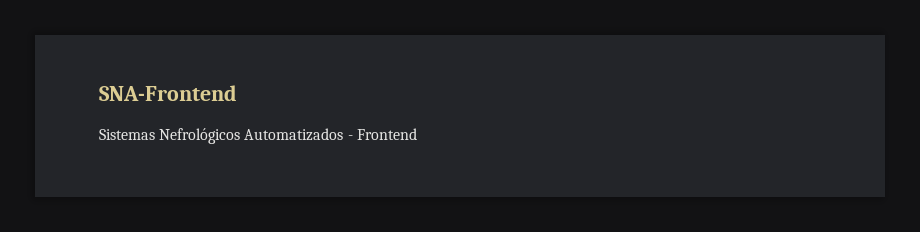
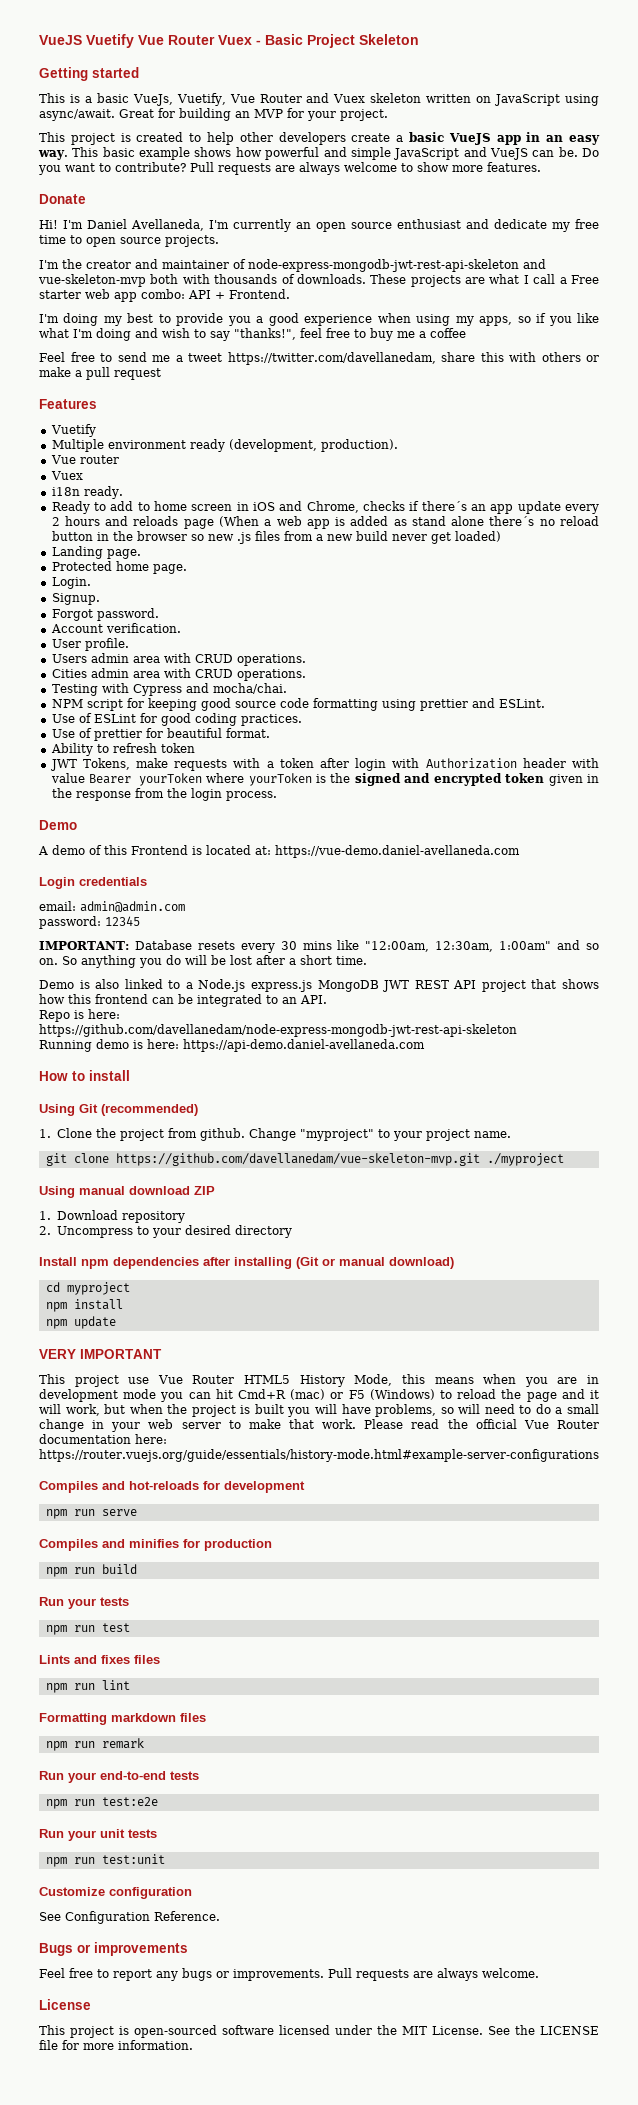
- SNA-Frontend
- Sistemas Nefrológicos Automatizados - Frontend
+ VueJS Vuetify Vue Router Vuex - Basic Project Skeleton
+ Getting started
+ This is a basic VueJs, Vuetify, Vue Router and Vuex skeleton written on JavaScript using async/await. Great for building an MVP for your project.
+ This project is created to help other developers create a basic VueJS app in an easy way. This basic example shows how powerful and simple JavaScript and VueJS can be. Do you want to contribute? Pull requests are always welcome to show more features.
+ Donate
+ Hi! I'm Daniel Avellaneda, I'm currently an open source enthusiast and dedicate my free time to open source projects.
+ I'm the creator and maintainer of node-express-mongodb-jwt-rest-api-skeleton and vue-skeleton-mvp both with thousands of downloads. These projects are what I call a Free starter web app combo: API + Frontend.
+ I'm doing my best to provide you a good experience when using my apps, so if you like what I'm doing and wish to say "thanks!", feel free to buy me a coffee
+ Feel free to send me a tweet https://twitter.com/davellanedam, share this with others or make a pull request
+ Features
+ Vuetify
+ Multiple environment ready (development, production).
+ Vue router
+ Vuex
+ i18n ready.
+ Ready to add to home screen in iOS and Chrome, checks if there´s an app update every 2 hours and reloads page (When a web app is added as stand alone there´s no reload button in the browser so new .js files from a new build never get loaded)
+ Landing page.
+ Protected home page.
+ Login.
+ Signup.
+ Forgot password.
+ Account verification.
+ User profile.
+ Users admin area with CRUD operations.
+ Cities admin area with CRUD operations.
+ Testing with Cypress and mocha/chai.
+ NPM script for keeping good source code formatting using prettier and ESLint.
+ Use of ESLint for good coding practices.
+ Use of prettier for beautiful format.
+ Ability to refresh token
+ JWT Tokens, make requests with a token after login with Authorization header with value Bearer yourToken where yourToken is the signed and encrypted token given in the response from the login process.
+ Demo
+ A demo of this Frontend is located at: https://vue-demo.daniel-avellaneda.com
+ Login credentials
+ email: admin@admin.com
+ password: 12345
+ IMPORTANT: Database resets every 30 mins like "12:00am, 12:30am, 1:00am" and so on. So anything you do will be lost after a short time.
+ Demo is also linked to a Node.js express.js MongoDB JWT REST API project that shows how this frontend can be integrated to an API.
+ Repo is here: https://github.com/davellanedam/node-express-mongodb-jwt-rest-api-skeleton
+ Running demo is here: https://api-demo.daniel-avellaneda.com
+ How to install
+ Using Git (recommended)
+ 1. Clone the project from github. Change "myproject" to your project name.
+ git clone https://github.com/davellanedam/vue-skeleton-mvp.git ./myproject
+ Using manual download ZIP
+ 1. Download repository
+ 2. Uncompress to your desired directory
+ Install npm dependencies after installing (Git or manual download)
+ cd myproject
+ npm install
+ npm update
+ VERY IMPORTANT
+ This project use Vue Router HTML5 History Mode, this means when you are in development mode you can hit Cmd+R (mac) or F5 (Windows) to reload the page and it will work, but when the project is built you will have problems, so will need to do a small change in your web server to make that work. Please read the official Vue Router documentation here: https://router.vuejs.org/guide/essentials/history-mode.html#example-server-configurations
+ Compiles and hot-reloads for development
+ npm run serve
+ Compiles and minifies for production
+ npm run build
+ Run your tests
+ npm run test
+ Lints and fixes files
+ npm run lint
+ Formatting markdown files
+ npm run remark
+ Run your end-to-end tests
+ npm run test:e2e
+ Run your unit tests
+ npm run test:unit
+ Customize configuration
+ See Configuration Reference.
+ Bugs or improvements
+ Feel free to report any bugs or improvements. Pull requests are always welcome.
+ License
+ This project is open-sourced software licensed under the MIT License. See the LICENSE file for more information.

